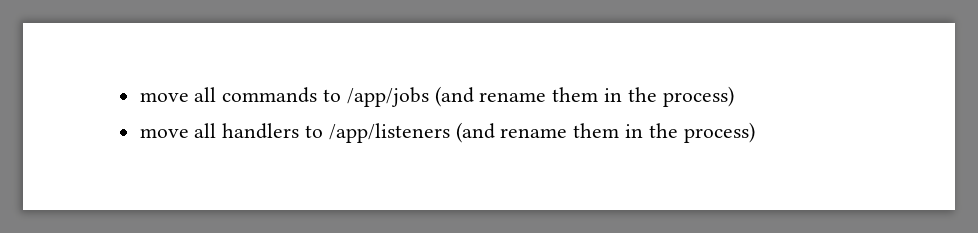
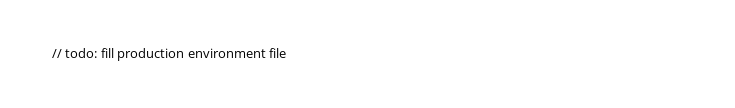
- move all commands to /app/jobs (and rename them in the process)
- move all handlers to /app/listeners (and rename them in the process)
+ // todo: fill production environment file

